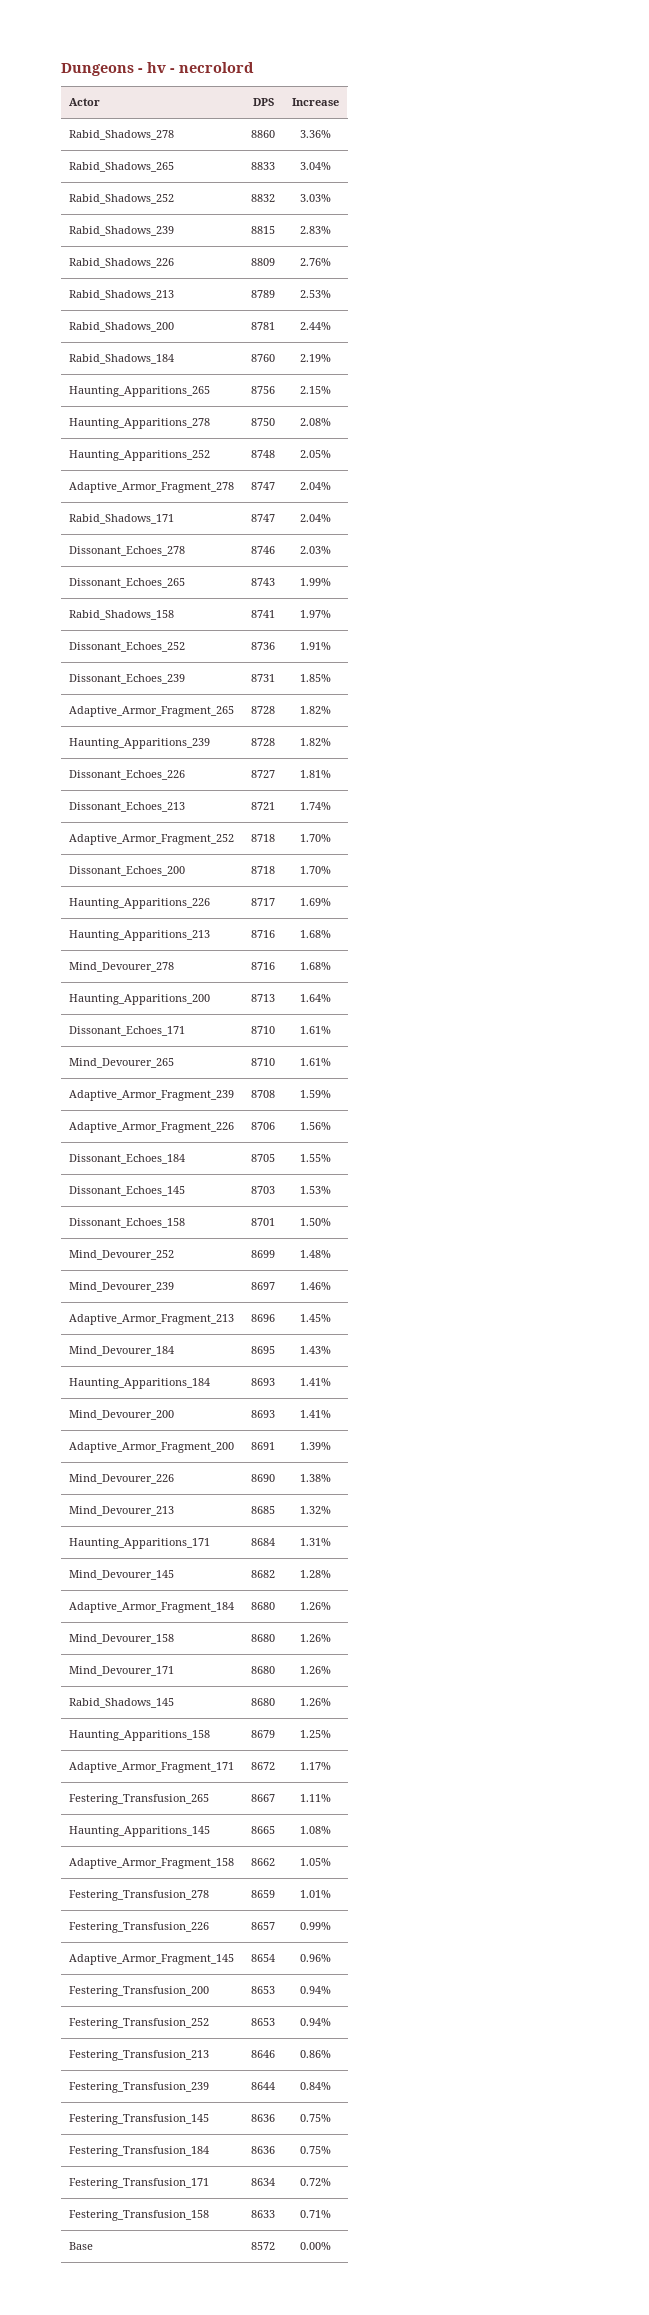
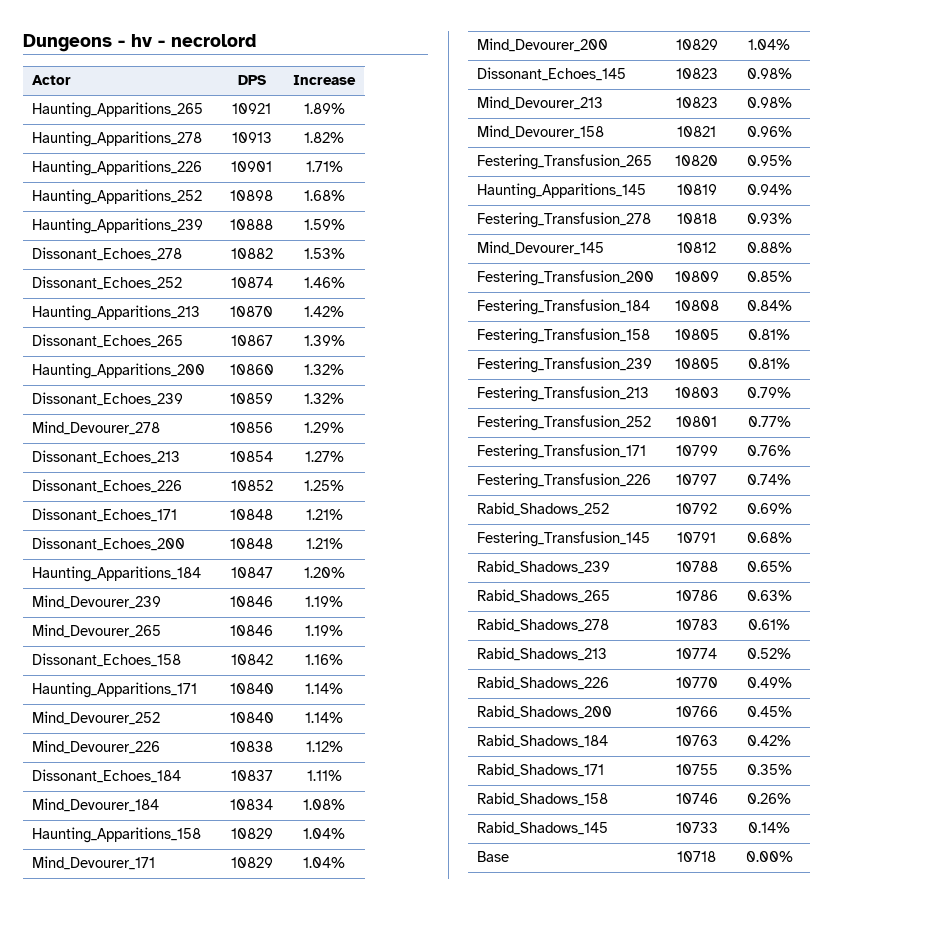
- Rabid_Shadows_278 | 8860 | 3.36%
- Rabid_Shadows_265 | 8833 | 3.04%
- Rabid_Shadows_252 | 8832 | 3.03%
- Rabid_Shadows_239 | 8815 | 2.83%
- Rabid_Shadows_226 | 8809 | 2.76%
- Rabid_Shadows_213 | 8789 | 2.53%
+ Haunting_Apparitions_265 | 10921 | 1.89%
+ Haunting_Apparitions_278 | 10913 | 1.82%
+ Haunting_Apparitions_226 | 10901 | 1.71%
+ Haunting_Apparitions_252 | 10898 | 1.68%
+ Haunting_Apparitions_239 | 10888 | 1.59%
+ Dissonant_Echoes_278 | 10882 | 1.53%
+ Dissonant_Echoes_252 | 10874 | 1.46%
+ Haunting_Apparitions_213 | 10870 | 1.42%
+ Dissonant_Echoes_265 | 10867 | 1.39%
+ Haunting_Apparitions_200 | 10860 | 1.32%
+ Dissonant_Echoes_239 | 10859 | 1.32%
+ Mind_Devourer_278 | 10856 | 1.29%
+ Dissonant_Echoes_213 | 10854 | 1.27%
+ Dissonant_Echoes_226 | 10852 | 1.25%
+ Dissonant_Echoes_171 | 10848 | 1.21%
+ Dissonant_Echoes_200 | 10848 | 1.21%
+ Haunting_Apparitions_184 | 10847 | 1.20%
+ Mind_Devourer_239 | 10846 | 1.19%
+ Mind_Devourer_265 | 10846 | 1.19%
+ Dissonant_Echoes_158 | 10842 | 1.16%
+ Haunting_Apparitions_171 | 10840 | 1.14%
+ Mind_Devourer_252 | 10840 | 1.14%
+ Mind_Devourer_226 | 10838 | 1.12%
+ Dissonant_Echoes_184 | 10837 | 1.11%
+ Mind_Devourer_184 | 10834 | 1.08%
+ Haunting_Apparitions_158 | 10829 | 1.04%
+ Mind_Devourer_171 | 10829 | 1.04%
+ Mind_Devourer_200 | 10829 | 1.04%
+ Dissonant_Echoes_145 | 10823 | 0.98%
+ Mind_Devourer_213 | 10823 | 0.98%
+ Mind_Devourer_158 | 10821 | 0.96%
+ Festering_Transfusion_265 | 10820 | 0.95%
+ Haunting_Apparitions_145 | 10819 | 0.94%
+ Festering_Transfusion_278 | 10818 | 0.93%
+ Mind_Devourer_145 | 10812 | 0.88%
+ Festering_Transfusion_200 | 10809 | 0.85%
+ Festering_Transfusion_184 | 10808 | 0.84%
+ Festering_Transfusion_158 | 10805 | 0.81%
+ Festering_Transfusion_239 | 10805 | 0.81%
+ Festering_Transfusion_213 | 10803 | 0.79%
+ Festering_Transfusion_252 | 10801 | 0.77%
+ Festering_Transfusion_171 | 10799 | 0.76%
+ Festering_Transfusion_226 | 10797 | 0.74%
+ Rabid_Shadows_252 | 10792 | 0.69%
+ Festering_Transfusion_145 | 10791 | 0.68%
+ Rabid_Shadows_239 | 10788 | 0.65%
+ Rabid_Shadows_265 | 10786 | 0.63%
+ Rabid_Shadows_278 | 10783 | 0.61%
+ Rabid_Shadows_213 | 10774 | 0.52%
+ Rabid_Shadows_226 | 10770 | 0.49%
- Rabid_Shadows_200 | 8781 | 2.44%
+ Rabid_Shadows_200 | 10766 | 0.45%
- Rabid_Shadows_184 | 8760 | 2.19%
- Haunting_Apparitions_265 | 8756 | 2.15%
- Haunting_Apparitions_278 | 8750 | 2.08%
- Haunting_Apparitions_252 | 8748 | 2.05%
- Adaptive_Armor_Fragment_278 | 8747 | 2.04%
- Rabid_Shadows_171 | 8747 | 2.04%
- Dissonant_Echoes_278 | 8746 | 2.03%
- Dissonant_Echoes_265 | 8743 | 1.99%
- Rabid_Shadows_158 | 8741 | 1.97%
- Dissonant_Echoes_252 | 8736 | 1.91%
- Dissonant_Echoes_239 | 8731 | 1.85%
- Adaptive_Armor_Fragment_265 | 8728 | 1.82%
- Haunting_Apparitions_239 | 8728 | 1.82%
- Dissonant_Echoes_226 | 8727 | 1.81%
- Dissonant_Echoes_213 | 8721 | 1.74%
- Adaptive_Armor_Fragment_252 | 8718 | 1.70%
- Dissonant_Echoes_200 | 8718 | 1.70%
- Haunting_Apparitions_226 | 8717 | 1.69%
- Haunting_Apparitions_213 | 8716 | 1.68%
- Mind_Devourer_278 | 8716 | 1.68%
- Haunting_Apparitions_200 | 8713 | 1.64%
- Dissonant_Echoes_171 | 8710 | 1.61%
- Mind_Devourer_265 | 8710 | 1.61%
- Adaptive_Armor_Fragment_239 | 8708 | 1.59%
- Adaptive_Armor_Fragment_226 | 8706 | 1.56%
- Dissonant_Echoes_184 | 8705 | 1.55%
- Dissonant_Echoes_145 | 8703 | 1.53%
- Dissonant_Echoes_158 | 8701 | 1.50%
- Mind_Devourer_252 | 8699 | 1.48%
- Mind_Devourer_239 | 8697 | 1.46%
- Adaptive_Armor_Fragment_213 | 8696 | 1.45%
- Mind_Devourer_184 | 8695 | 1.43%
- Haunting_Apparitions_184 | 8693 | 1.41%
- Mind_Devourer_200 | 8693 | 1.41%
- Adaptive_Armor_Fragment_200 | 8691 | 1.39%
- Mind_Devourer_226 | 8690 | 1.38%
- Mind_Devourer_213 | 8685 | 1.32%
- Haunting_Apparitions_171 | 8684 | 1.31%
- Mind_Devourer_145 | 8682 | 1.28%
- Adaptive_Armor_Fragment_184 | 8680 | 1.26%
- Mind_Devourer_158 | 8680 | 1.26%
- Mind_Devourer_171 | 8680 | 1.26%
- Rabid_Shadows_145 | 8680 | 1.26%
- Haunting_Apparitions_158 | 8679 | 1.25%
- Adaptive_Armor_Fragment_171 | 8672 | 1.17%
- Festering_Transfusion_265 | 8667 | 1.11%
- Haunting_Apparitions_145 | 8665 | 1.08%
- Adaptive_Armor_Fragment_158 | 8662 | 1.05%
- Festering_Transfusion_278 | 8659 | 1.01%
- Festering_Transfusion_226 | 8657 | 0.99%
- Adaptive_Armor_Fragment_145 | 8654 | 0.96%
- Festering_Transfusion_200 | 8653 | 0.94%
- Festering_Transfusion_252 | 8653 | 0.94%
- Festering_Transfusion_213 | 8646 | 0.86%
- Festering_Transfusion_239 | 8644 | 0.84%
- Festering_Transfusion_145 | 8636 | 0.75%
- Festering_Transfusion_184 | 8636 | 0.75%
- Festering_Transfusion_171 | 8634 | 0.72%
- Festering_Transfusion_158 | 8633 | 0.71%
+ Rabid_Shadows_184 | 10763 | 0.42%
+ Rabid_Shadows_171 | 10755 | 0.35%
+ Rabid_Shadows_158 | 10746 | 0.26%
+ Rabid_Shadows_145 | 10733 | 0.14%
- Base | 8572 | 0.00%
+ Base | 10718 | 0.00%

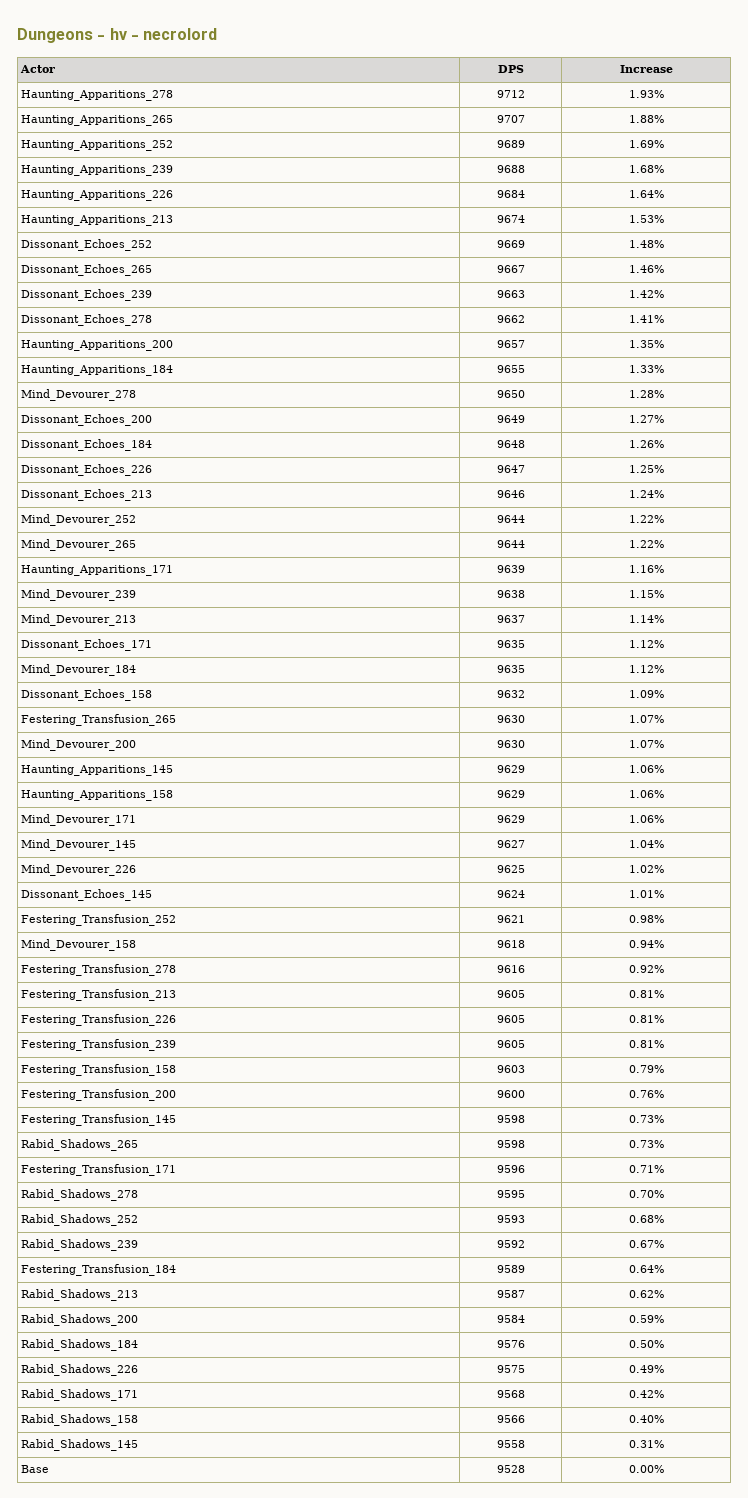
- Haunting_Apparitions_265 | 10921 | 1.89%
- Haunting_Apparitions_278 | 10913 | 1.82%
- Haunting_Apparitions_226 | 10901 | 1.71%
- Haunting_Apparitions_252 | 10898 | 1.68%
- Haunting_Apparitions_239 | 10888 | 1.59%
- Dissonant_Echoes_278 | 10882 | 1.53%
- Dissonant_Echoes_252 | 10874 | 1.46%
+ Haunting_Apparitions_278 | 9712 | 1.93%
+ Haunting_Apparitions_265 | 9707 | 1.88%
+ Haunting_Apparitions_252 | 9689 | 1.69%
+ Haunting_Apparitions_239 | 9688 | 1.68%
+ Haunting_Apparitions_226 | 9684 | 1.64%
+ Haunting_Apparitions_213 | 9674 | 1.53%
+ Dissonant_Echoes_252 | 9669 | 1.48%
+ Dissonant_Echoes_265 | 9667 | 1.46%
- Haunting_Apparitions_213 | 10870 | 1.42%
+ Dissonant_Echoes_239 | 9663 | 1.42%
- Dissonant_Echoes_265 | 10867 | 1.39%
- Haunting_Apparitions_200 | 10860 | 1.32%
- Dissonant_Echoes_239 | 10859 | 1.32%
- Mind_Devourer_278 | 10856 | 1.29%
- Dissonant_Echoes_213 | 10854 | 1.27%
- Dissonant_Echoes_226 | 10852 | 1.25%
- Dissonant_Echoes_171 | 10848 | 1.21%
- Dissonant_Echoes_200 | 10848 | 1.21%
- Haunting_Apparitions_184 | 10847 | 1.20%
- Mind_Devourer_239 | 10846 | 1.19%
- Mind_Devourer_265 | 10846 | 1.19%
- Dissonant_Echoes_158 | 10842 | 1.16%
- Haunting_Apparitions_171 | 10840 | 1.14%
- Mind_Devourer_252 | 10840 | 1.14%
- Mind_Devourer_226 | 10838 | 1.12%
- Dissonant_Echoes_184 | 10837 | 1.11%
- Mind_Devourer_184 | 10834 | 1.08%
- Haunting_Apparitions_158 | 10829 | 1.04%
- Mind_Devourer_171 | 10829 | 1.04%
- Mind_Devourer_200 | 10829 | 1.04%
- Dissonant_Echoes_145 | 10823 | 0.98%
- Mind_Devourer_213 | 10823 | 0.98%
- Mind_Devourer_158 | 10821 | 0.96%
- Festering_Transfusion_265 | 10820 | 0.95%
- Haunting_Apparitions_145 | 10819 | 0.94%
- Festering_Transfusion_278 | 10818 | 0.93%
- Mind_Devourer_145 | 10812 | 0.88%
- Festering_Transfusion_200 | 10809 | 0.85%
- Festering_Transfusion_184 | 10808 | 0.84%
- Festering_Transfusion_158 | 10805 | 0.81%
+ Dissonant_Echoes_278 | 9662 | 1.41%
+ Haunting_Apparitions_200 | 9657 | 1.35%
+ Haunting_Apparitions_184 | 9655 | 1.33%
+ Mind_Devourer_278 | 9650 | 1.28%
+ Dissonant_Echoes_200 | 9649 | 1.27%
+ Dissonant_Echoes_184 | 9648 | 1.26%
+ Dissonant_Echoes_226 | 9647 | 1.25%
+ Dissonant_Echoes_213 | 9646 | 1.24%
+ Mind_Devourer_252 | 9644 | 1.22%
+ Mind_Devourer_265 | 9644 | 1.22%
+ Haunting_Apparitions_171 | 9639 | 1.16%
+ Mind_Devourer_239 | 9638 | 1.15%
+ Mind_Devourer_213 | 9637 | 1.14%
+ Dissonant_Echoes_171 | 9635 | 1.12%
+ Mind_Devourer_184 | 9635 | 1.12%
+ Dissonant_Echoes_158 | 9632 | 1.09%
+ Festering_Transfusion_265 | 9630 | 1.07%
+ Mind_Devourer_200 | 9630 | 1.07%
+ Haunting_Apparitions_145 | 9629 | 1.06%
+ Haunting_Apparitions_158 | 9629 | 1.06%
+ Mind_Devourer_171 | 9629 | 1.06%
+ Mind_Devourer_145 | 9627 | 1.04%
+ Mind_Devourer_226 | 9625 | 1.02%
+ Dissonant_Echoes_145 | 9624 | 1.01%
+ Festering_Transfusion_252 | 9621 | 0.98%
+ Mind_Devourer_158 | 9618 | 0.94%
+ Festering_Transfusion_278 | 9616 | 0.92%
+ Festering_Transfusion_213 | 9605 | 0.81%
+ Festering_Transfusion_226 | 9605 | 0.81%
- Festering_Transfusion_239 | 10805 | 0.81%
- Festering_Transfusion_213 | 10803 | 0.79%
+ Festering_Transfusion_239 | 9605 | 0.81%
+ Festering_Transfusion_158 | 9603 | 0.79%
- Festering_Transfusion_252 | 10801 | 0.77%
- Festering_Transfusion_171 | 10799 | 0.76%
- Festering_Transfusion_226 | 10797 | 0.74%
- Rabid_Shadows_252 | 10792 | 0.69%
- Festering_Transfusion_145 | 10791 | 0.68%
- Rabid_Shadows_239 | 10788 | 0.65%
- Rabid_Shadows_265 | 10786 | 0.63%
- Rabid_Shadows_278 | 10783 | 0.61%
- Rabid_Shadows_213 | 10774 | 0.52%
+ Festering_Transfusion_200 | 9600 | 0.76%
+ Festering_Transfusion_145 | 9598 | 0.73%
+ Rabid_Shadows_265 | 9598 | 0.73%
+ Festering_Transfusion_171 | 9596 | 0.71%
+ Rabid_Shadows_278 | 9595 | 0.70%
+ Rabid_Shadows_252 | 9593 | 0.68%
+ Rabid_Shadows_239 | 9592 | 0.67%
+ Festering_Transfusion_184 | 9589 | 0.64%
+ Rabid_Shadows_213 | 9587 | 0.62%
+ Rabid_Shadows_200 | 9584 | 0.59%
+ Rabid_Shadows_184 | 9576 | 0.50%
- Rabid_Shadows_226 | 10770 | 0.49%
+ Rabid_Shadows_226 | 9575 | 0.49%
- Rabid_Shadows_200 | 10766 | 0.45%
- Rabid_Shadows_184 | 10763 | 0.42%
- Rabid_Shadows_171 | 10755 | 0.35%
+ Rabid_Shadows_171 | 9568 | 0.42%
- Rabid_Shadows_158 | 10746 | 0.26%
+ Rabid_Shadows_158 | 9566 | 0.40%
- Rabid_Shadows_145 | 10733 | 0.14%
+ Rabid_Shadows_145 | 9558 | 0.31%
- Base | 10718 | 0.00%
+ Base | 9528 | 0.00%

